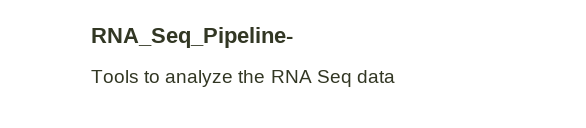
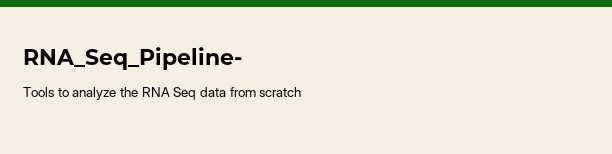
- Tools to analyze the RNA Seq data
+ Tools to analyze the RNA Seq data from scratch

